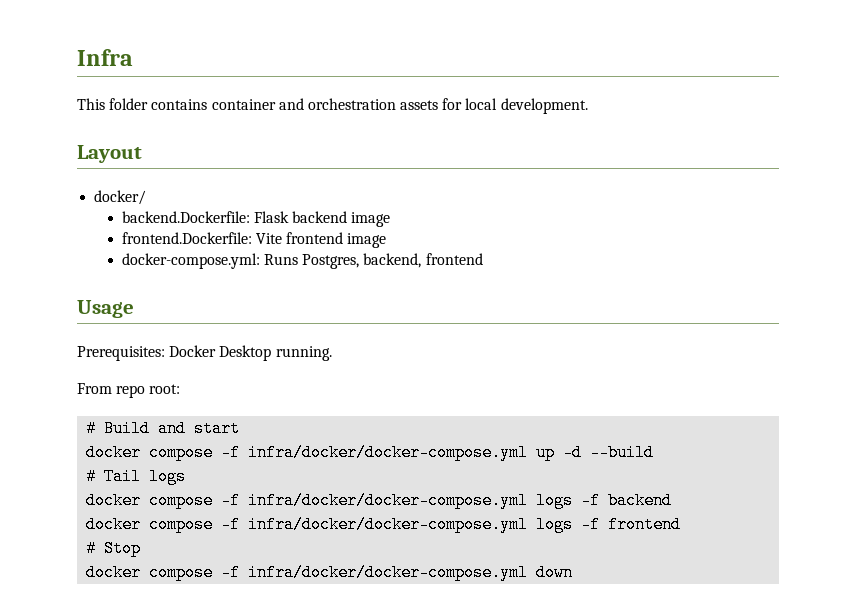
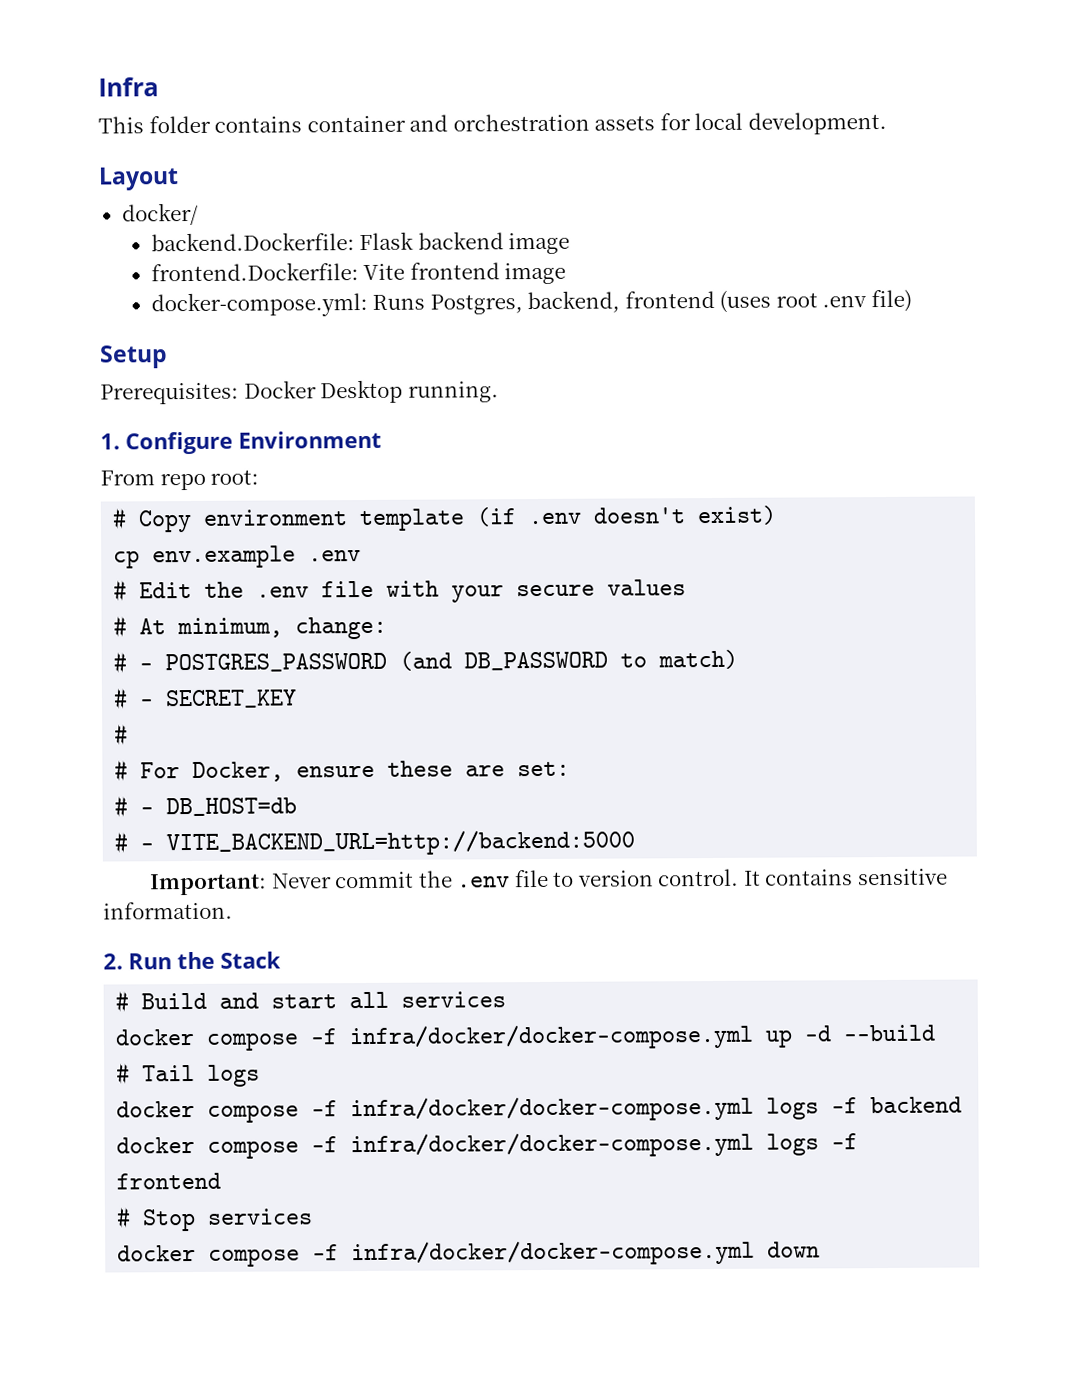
- docker-compose.yml: Runs Postgres, backend, frontend
- Usage
+ docker-compose.yml: Runs Postgres, backend, frontend (uses root .env file)
+ Setup
+ 1. Configure Environment
+ # Copy environment template (if .env doesn't exist)
+ cp env.example .env
+ # Edit the .env file with your secure values
+ # At minimum, change:
+ # - POSTGRES_PASSWORD (and DB_PASSWORD to match)
+ # - SECRET_KEY
+ #
+ # For Docker, ensure these are set:
+ # - DB_HOST=db
+ # - VITE_BACKEND_URL=http://backend:5000
+ Important: Never commit the .env file to version control. It contains sensitive information.
+ 2. Run the Stack
- # Build and start
+ # Build and start all services
- # Stop
+ # Stop services

